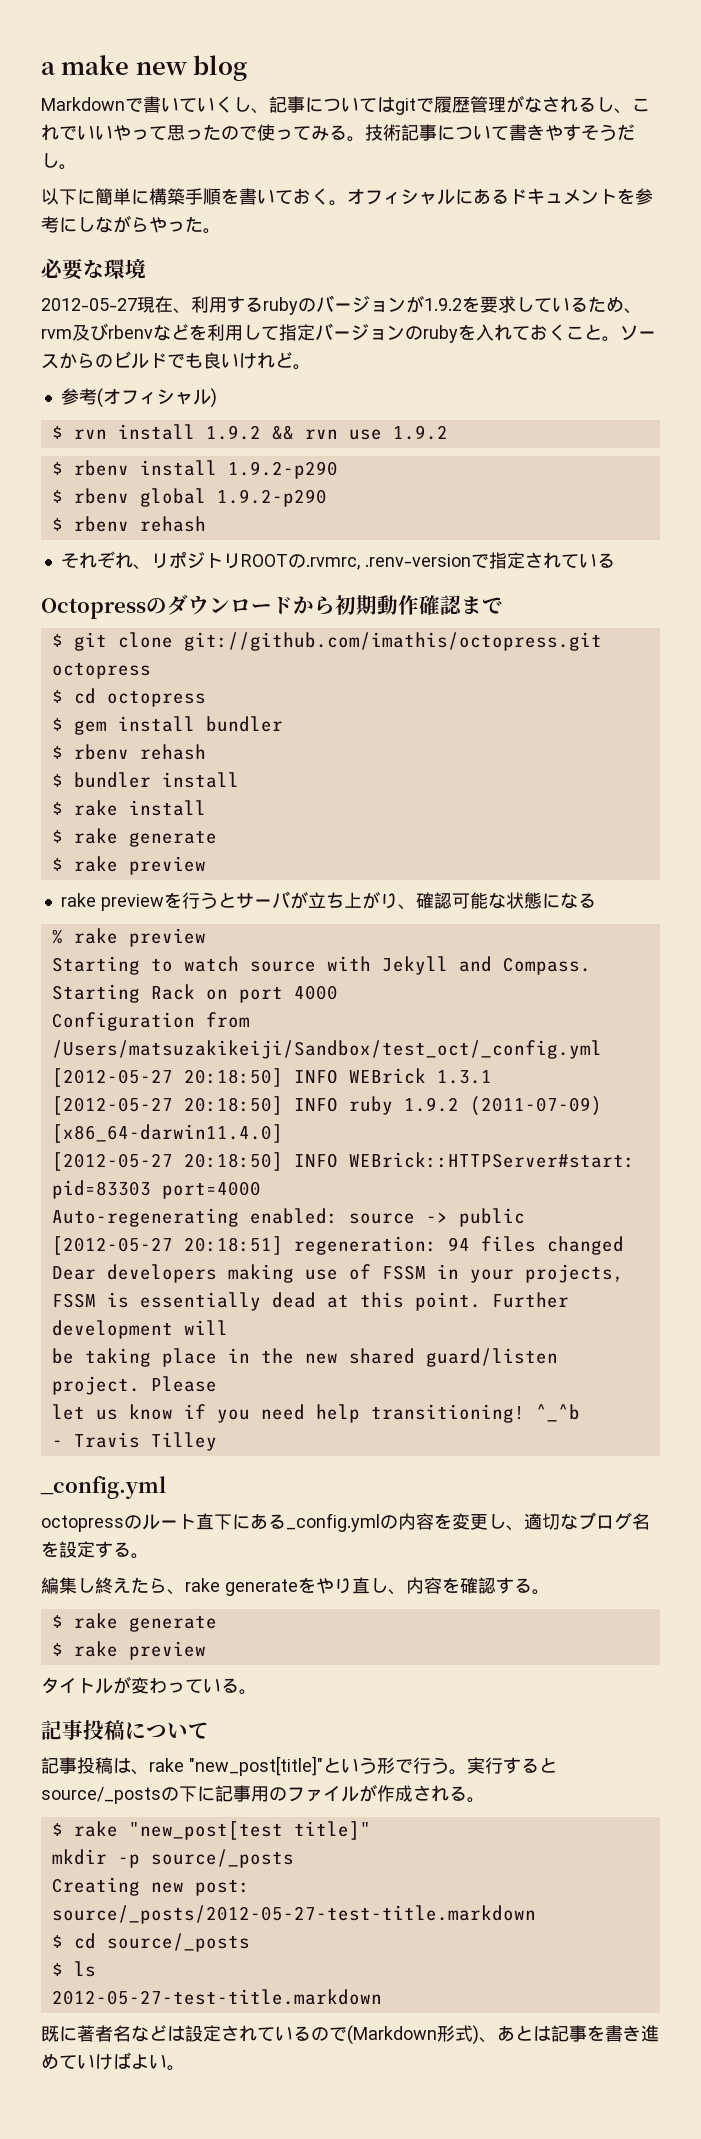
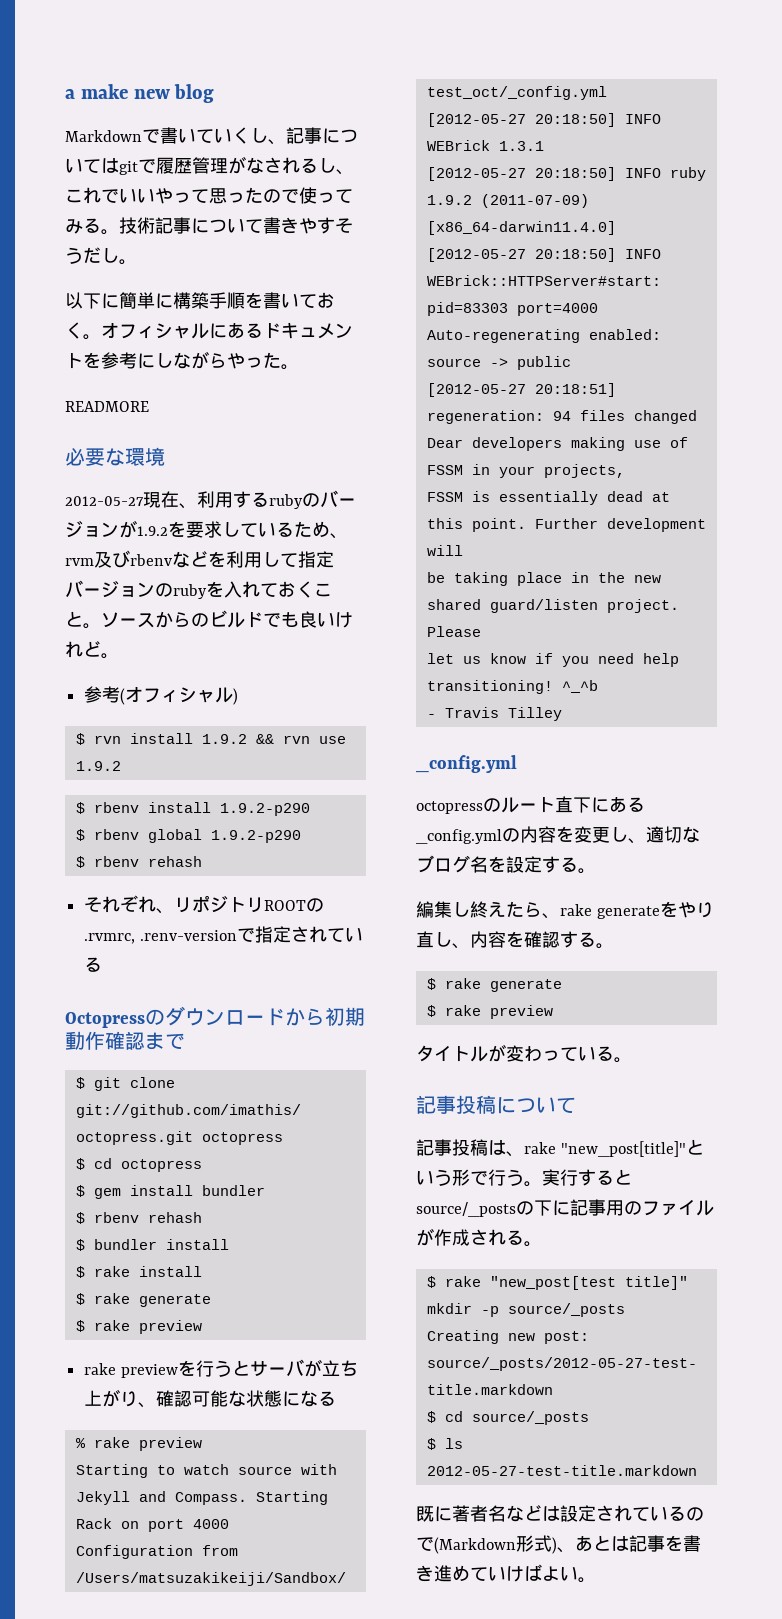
+ READMORE

